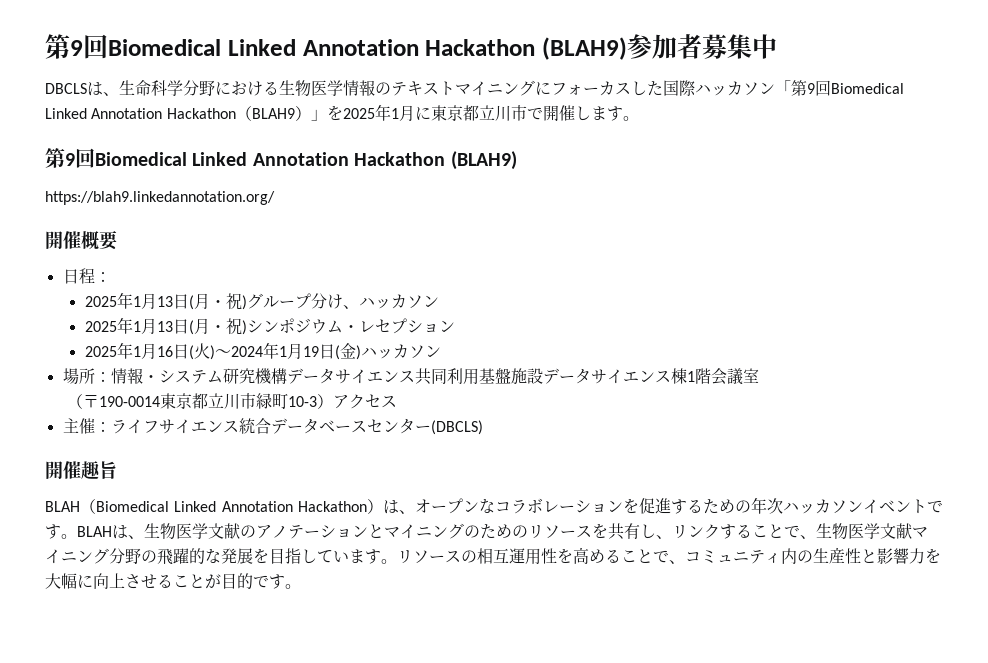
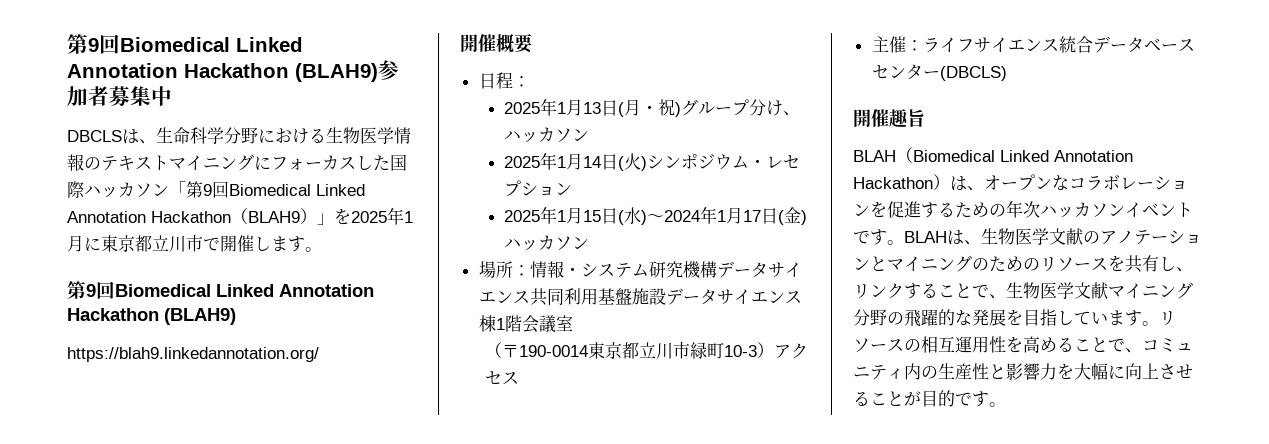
- 2025年1月13日(月・祝)シンポジウム・レセプション
+ 2025年1月14日(火)シンポジウム・レセプション
- 2025年1月16日(火)～2024年1月19日(金)ハッカソン
+ 2025年1月15日(水)～2024年1月17日(金)ハッカソン

